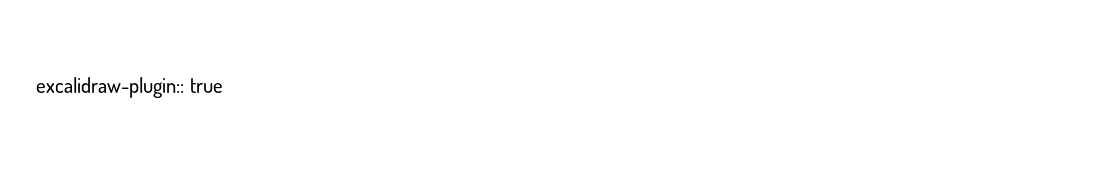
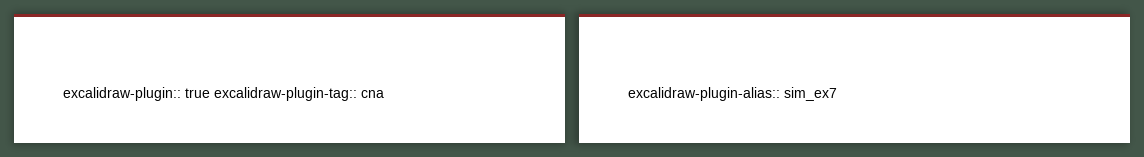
- excalidraw-plugin:: true
+ excalidraw-plugin:: true excalidraw-plugin-tag:: cna excalidraw-plugin-alias:: sim_ex7

